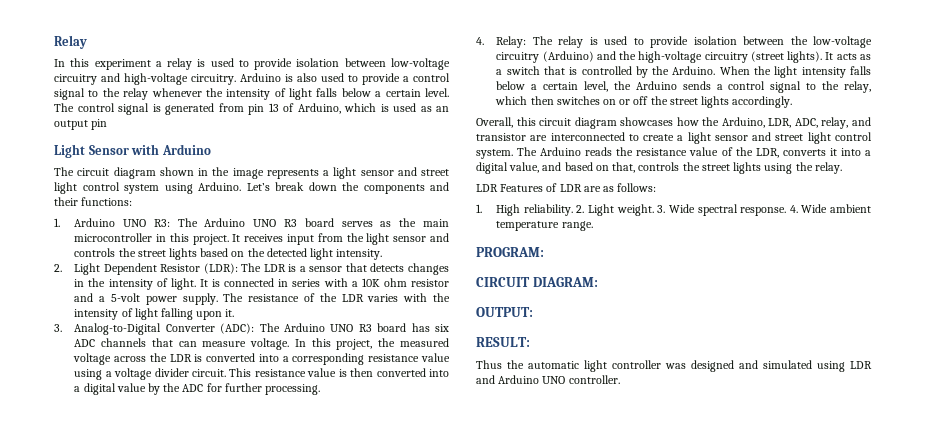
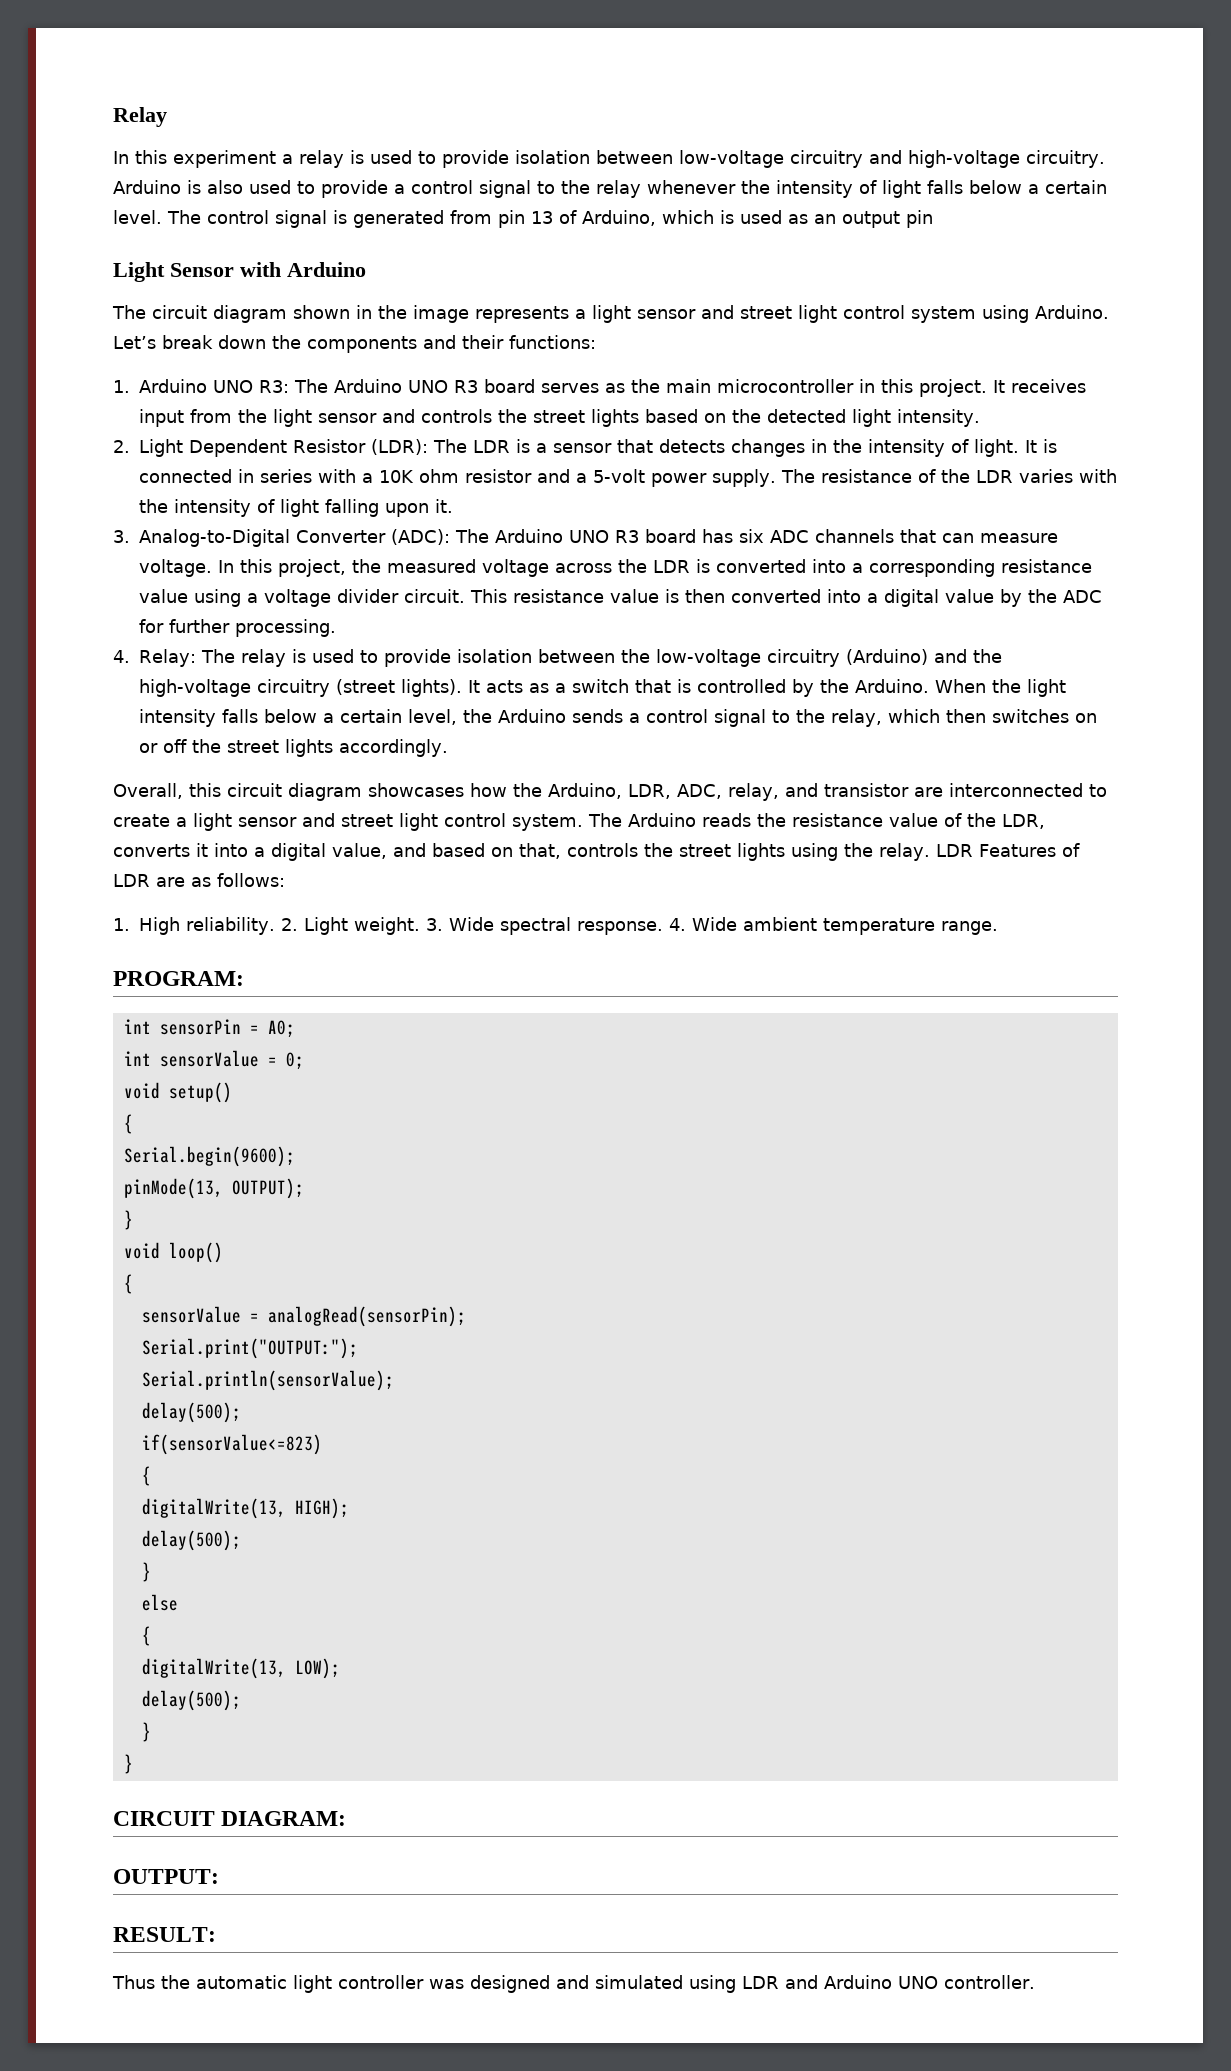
- The Arduino reads the resistance value of the LDR, converts it into a digital value, and based on that, controls the street lights using the relay.
- LDR Features of LDR are as follows:
+ The Arduino reads the resistance value of the LDR, converts it into a digital value, and based on that, controls the street lights using the relay. LDR Features of LDR are as follows:
+ int sensorPin = A0;
+ int sensorValue = 0;
+ void setup()
+ {
+ Serial.begin(9600);
+ pinMode(13, OUTPUT);
+ }
+ void loop()
+ {
+ sensorValue = analogRead(sensorPin);
+ Serial.print("OUTPUT:");
+ Serial.println(sensorValue);
+ delay(500);
+ if(sensorValue<=823)
+ {
+ digitalWrite(13, HIGH);
+ delay(500);
+ }
+ else
+ {
+ digitalWrite(13, LOW);
+ delay(500);
+ }
+ }

